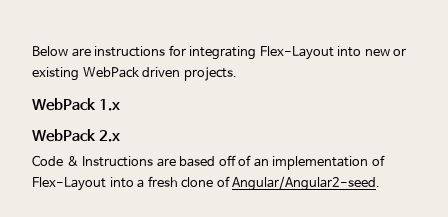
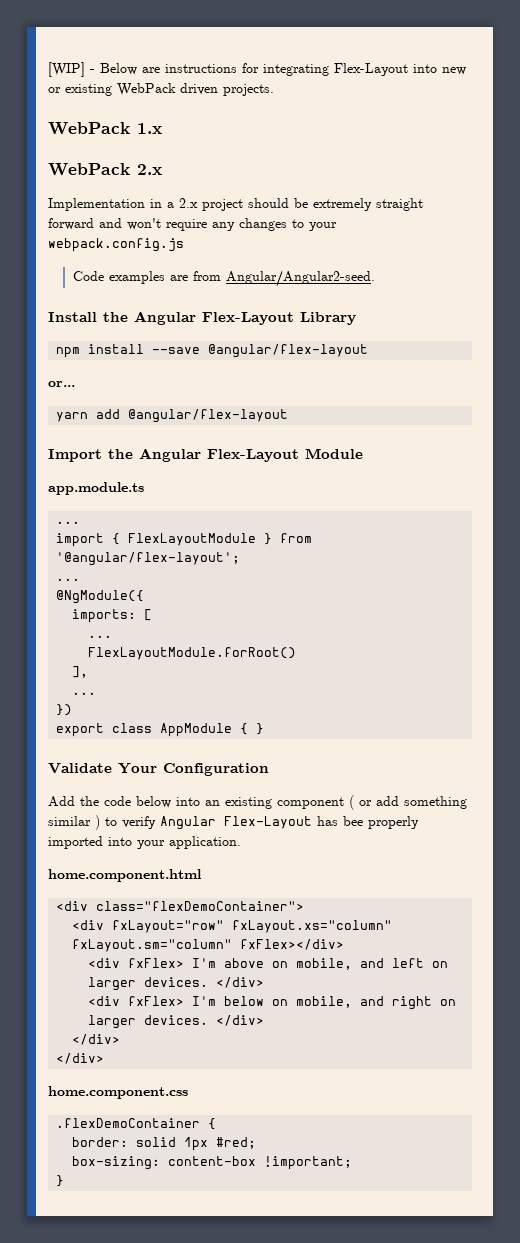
- Below are instructions for integrating Flex-Layout into new or existing WebPack driven projects.
+ [WIP] - Below are instructions for integrating Flex-Layout into new or existing WebPack driven projects.
- Code & Instructions are based off of an implementation of Flex-Layout into a fresh clone of Angular/Angular2-seed.
+ Implementation in a 2.x project should be extremely straight forward and won't require any changes to your webpack.config.js
+ Code examples are from Angular/Angular2-seed.
+ Install the Angular Flex-Layout Library
+ npm install --save @angular/flex-layout
+ or...
+ yarn add @angular/flex-layout
+ Import the Angular Flex-Layout Module
+ app.module.ts
+ ...
+ import { FlexLayoutModule } from '@angular/flex-layout';
+ ...
+ @NgModule({
+ imports: [
+ ...
+ FlexLayoutModule.forRoot()
+ ],
+ ...
+ })
+ export class AppModule { }
+ Validate Your Configuration
+ Add the code below into an existing component ( or add something similar ) to verify Angular Flex-Layout has bee properly imported into your application.
+ home.component.html
+ <div class="flexDemoContainer">
+ <div fxLayout="row" fxLayout.xs="column" fxLayout.sm="column" fxFlex></div>
+ <div fxFlex> I'm above on mobile, and left on larger devices. </div>
+ <div fxFlex> I'm below on mobile, and right on larger devices. </div>
+ </div>
+ </div>
+ home.component.css
+ .flexDemoContainer {
+ border: solid 1px #red;
+ box-sizing: content-box !important;
+ }

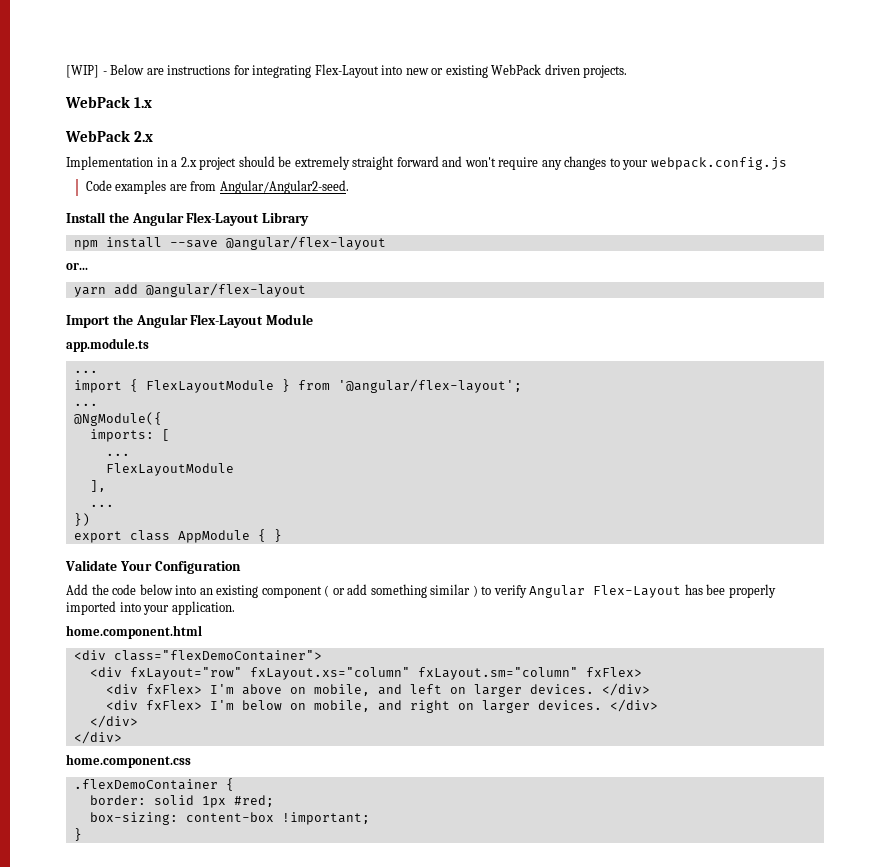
  imports: [
  ...
- FlexLayoutModule.forRoot()
+ FlexLayoutModule
- <div fxLayout="row" fxLayout.xs="column" fxLayout.sm="column" fxFlex></div>
+ <div fxLayout="row" fxLayout.xs="column" fxLayout.sm="column" fxFlex>

